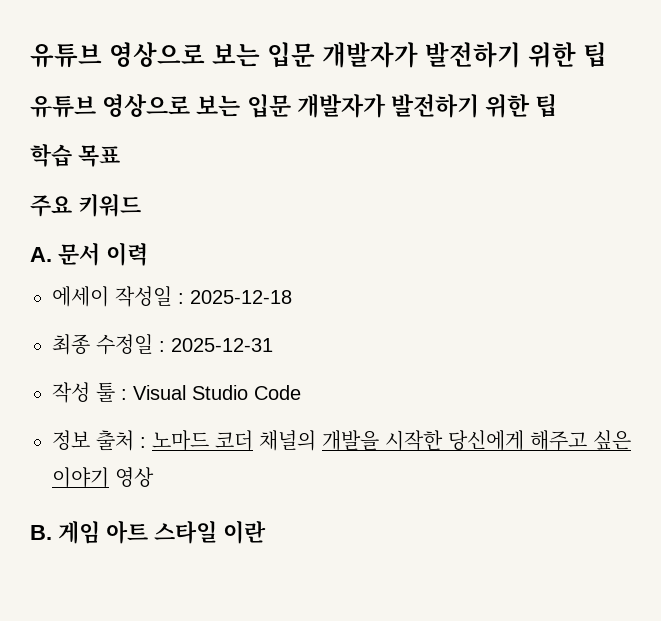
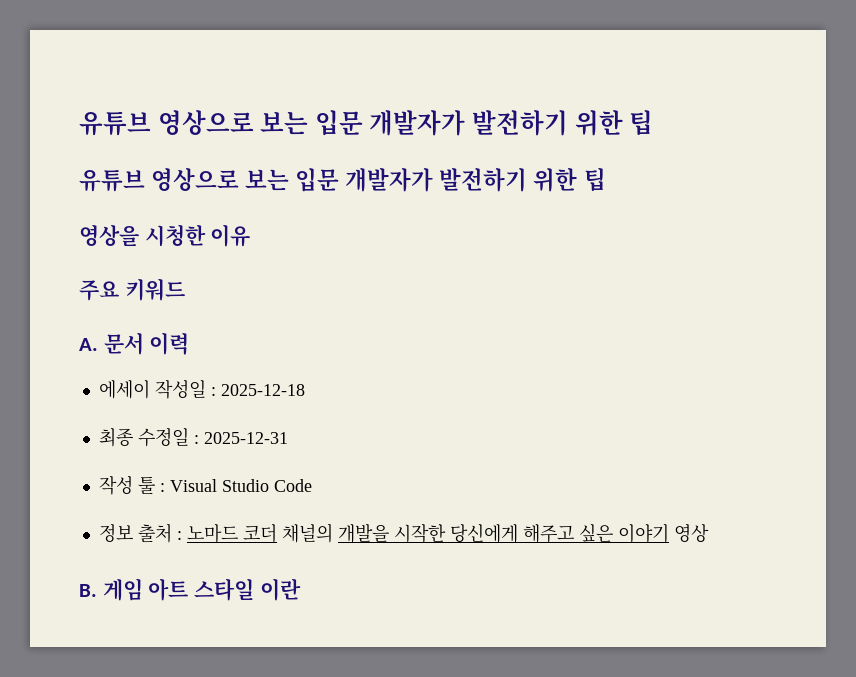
- 학습 목표
+ 영상을 시청한 이유

